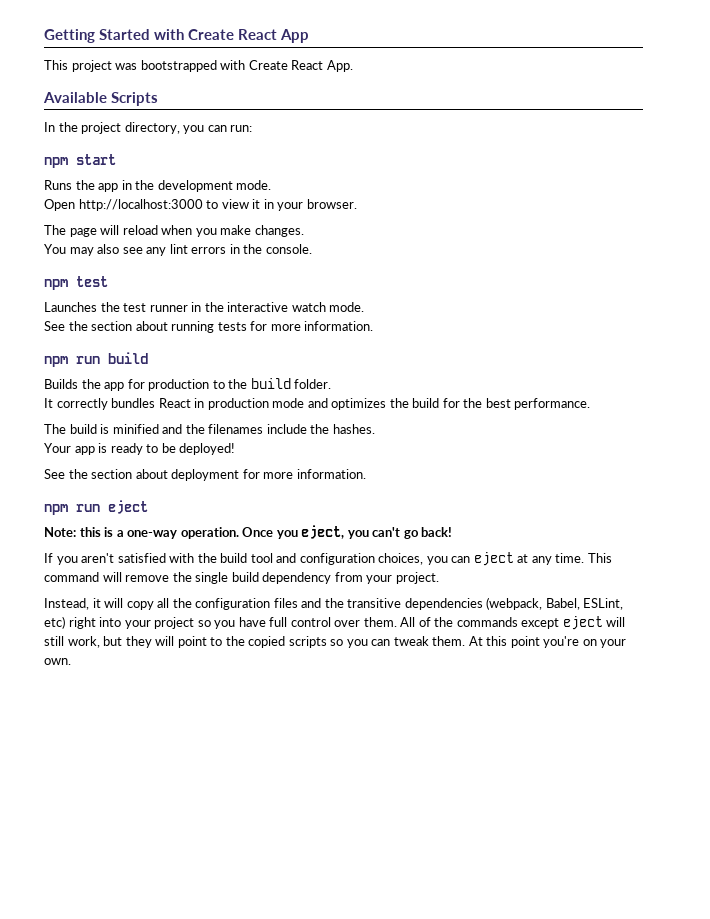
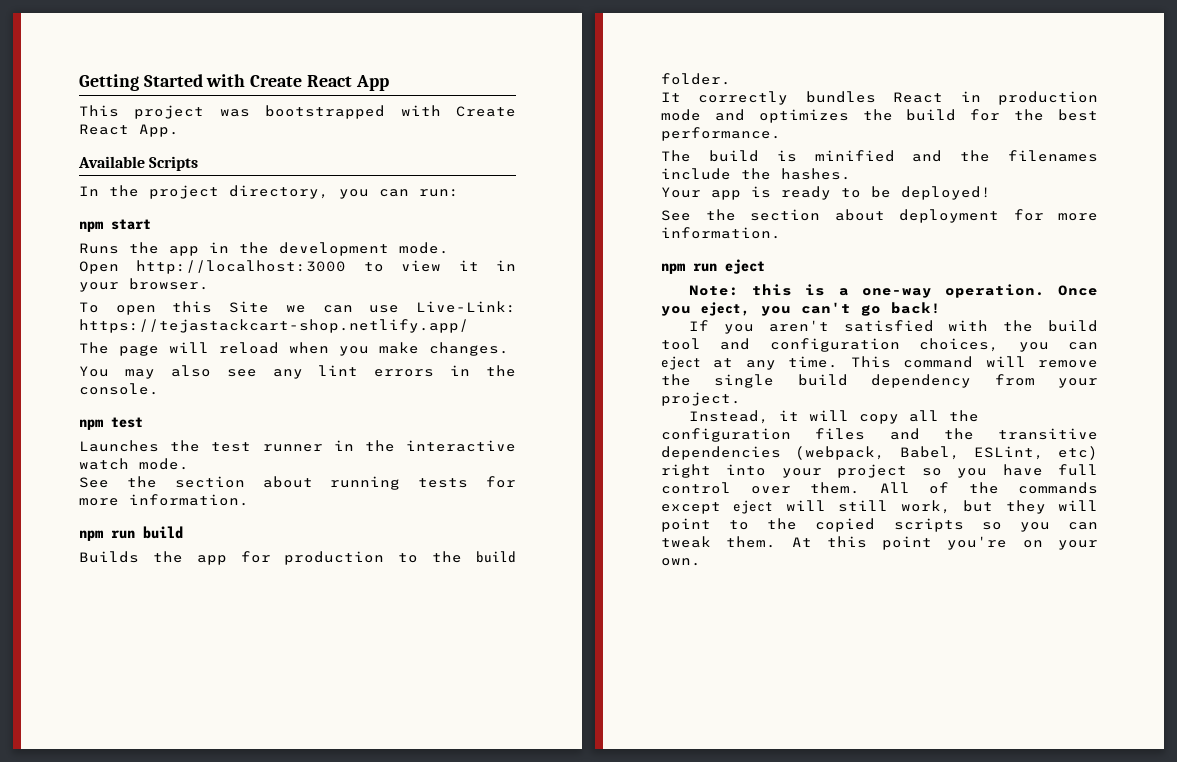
+ To open this Site we can use Live-Link: https://tejastackcart-shop.netlify.app/

